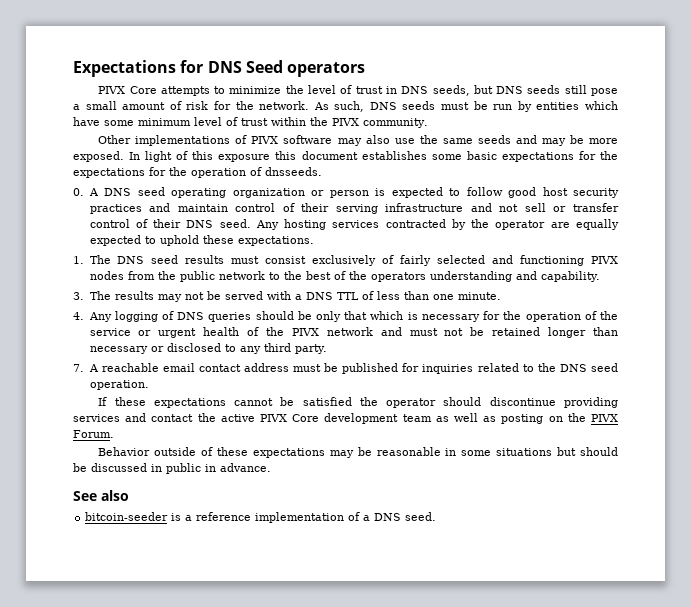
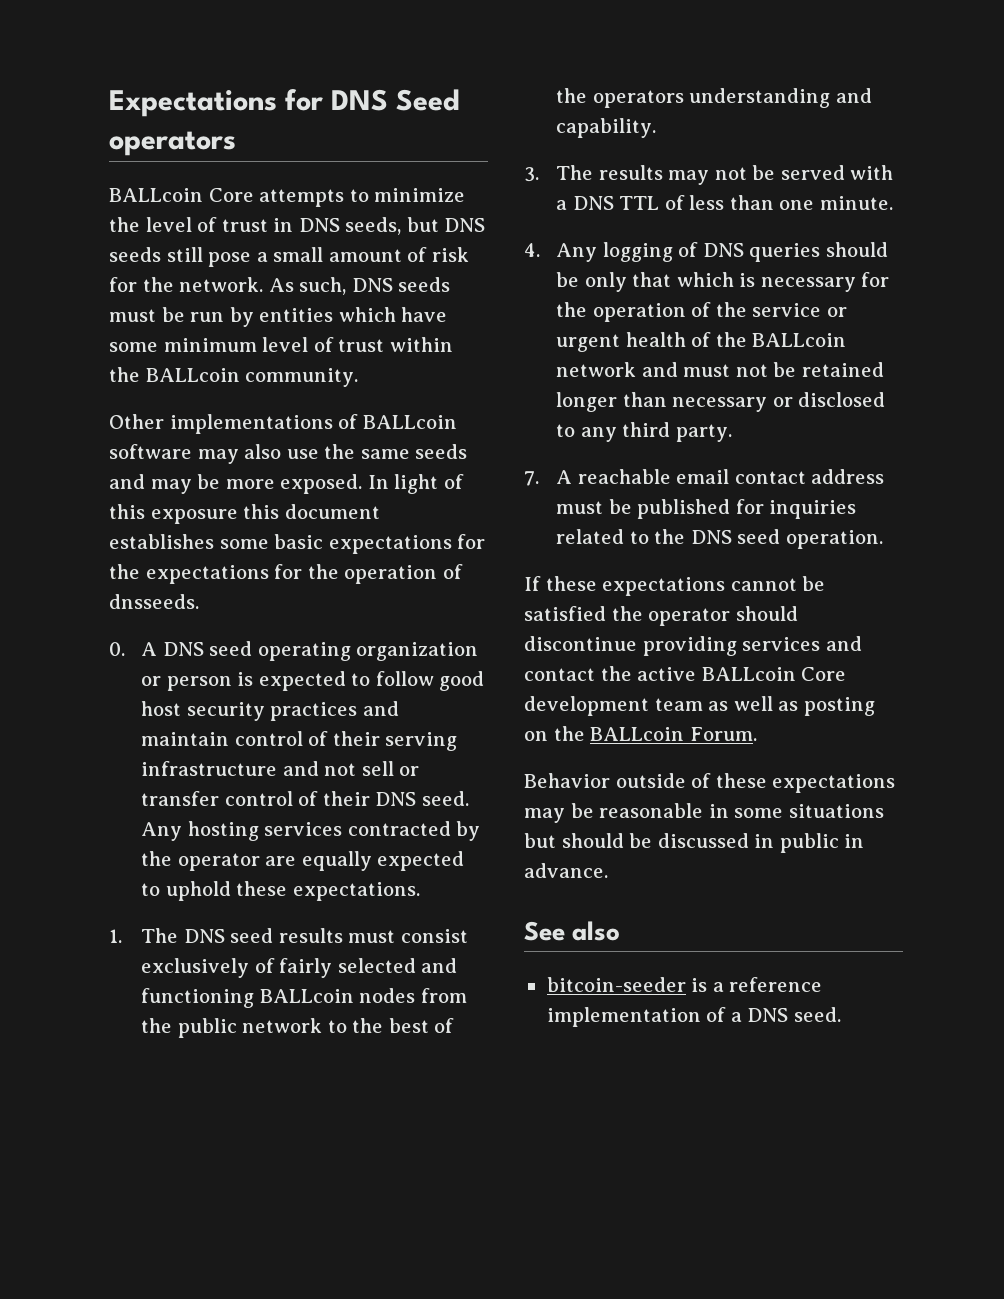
- PIVX Core attempts to minimize the level of trust in DNS seeds, but DNS seeds still pose a small amount of risk for the network.
+ BALLcoin Core attempts to minimize the level of trust in DNS seeds, but DNS seeds still pose a small amount of risk for the network.
- As such, DNS seeds must be run by entities which have some minimum level of trust within the PIVX community.
+ As such, DNS seeds must be run by entities which have some minimum level of trust within the BALLcoin community.
- Other implementations of PIVX software may also use the same seeds and may be more exposed.
+ Other implementations of BALLcoin software may also use the same seeds and may be more exposed.
- 1. The DNS seed results must consist exclusively of fairly selected and functioning PIVX nodes from the public network to the best of the operators understanding and capability.
+ 1. The DNS seed results must consist exclusively of fairly selected and functioning BALLcoin nodes from the public network to the best of the operators understanding and capability.
- 4. Any logging of DNS queries should be only that which is necessary for the operation of the service or urgent health of the PIVX network and must not be retained longer than necessary or disclosed to any third party.
+ 4. Any logging of DNS queries should be only that which is necessary for the operation of the service or urgent health of the BALLcoin network and must not be retained longer than necessary or disclosed to any third party.
- If these expectations cannot be satisfied the operator should discontinue providing services and contact the active PIVX Core development team as well as posting on the PIVX Forum.
+ If these expectations cannot be satisfied the operator should discontinue providing services and contact the active BALLcoin Core development team as well as posting on the BALLcoin Forum.

